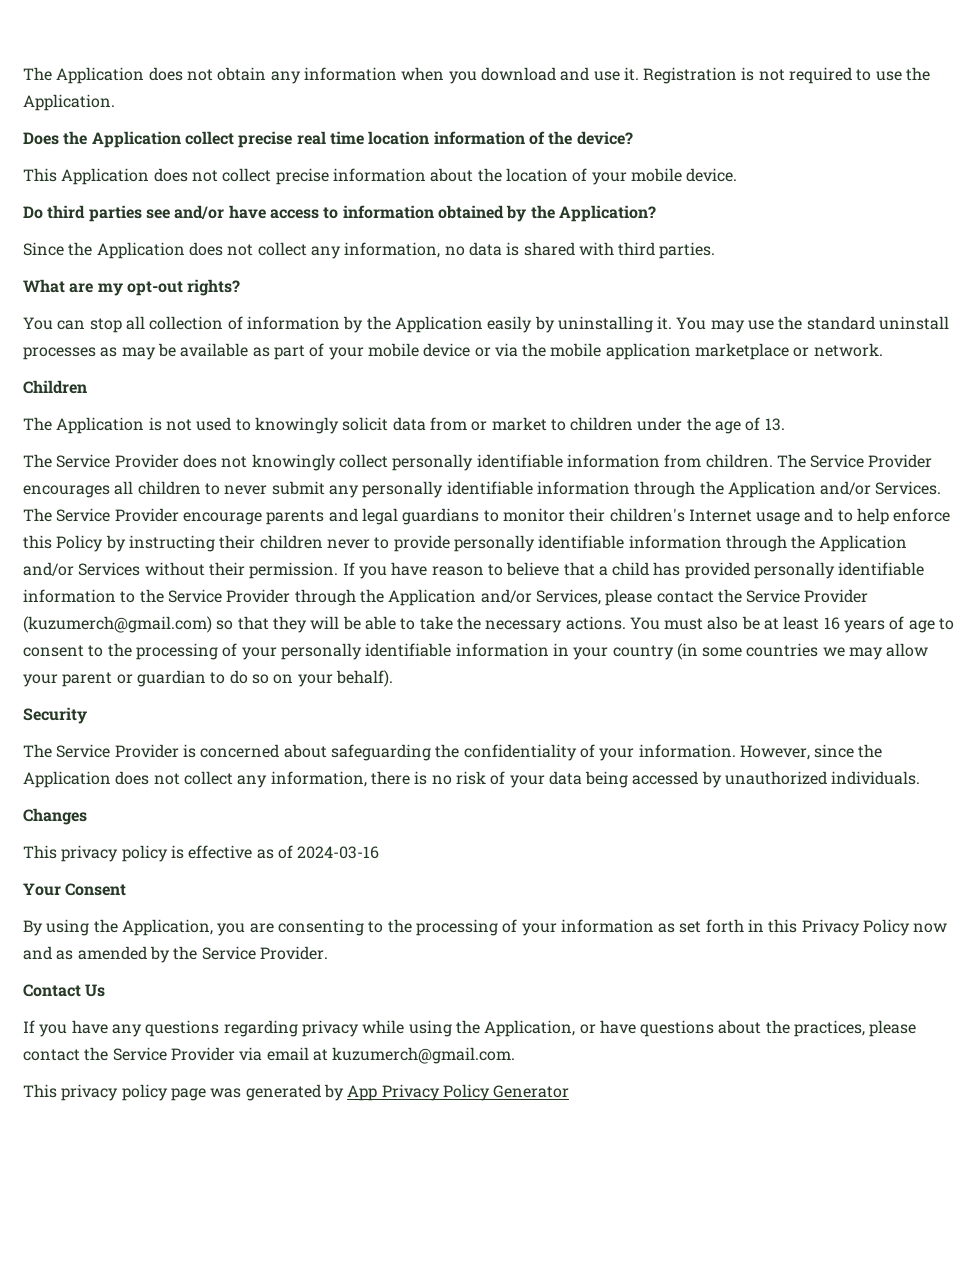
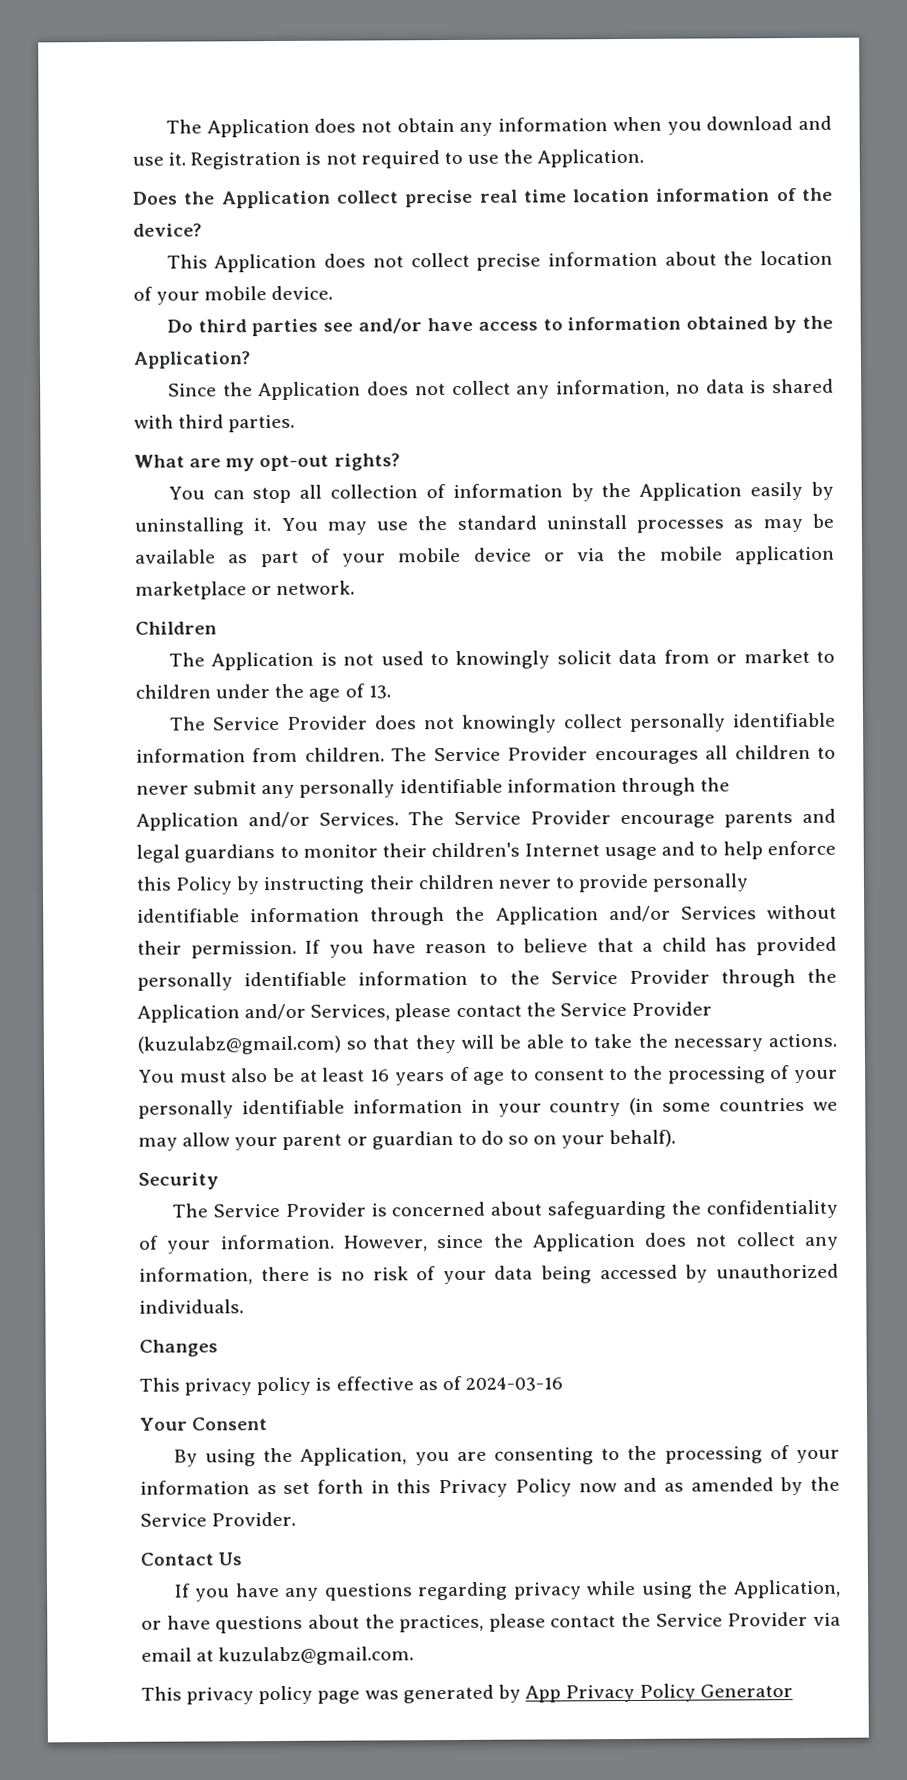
- If you have reason to believe that a child has provided personally identifiable information to the Service Provider through the Application and/or Services, please contact the Service Provider (kuzumerch@gmail.com) so that they will be able to take the necessary actions.
+ If you have reason to believe that a child has provided personally identifiable information to the Service Provider through the Application and/or Services, please contact the Service Provider (kuzulabz@gmail.com) so that they will be able to take the necessary actions.
- If you have any questions regarding privacy while using the Application, or have questions about the practices, please contact the Service Provider via email at kuzumerch@gmail.com.
+ If you have any questions regarding privacy while using the Application, or have questions about the practices, please contact the Service Provider via email at kuzulabz@gmail.com.

